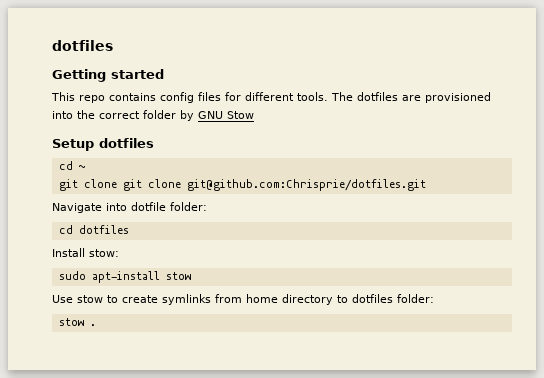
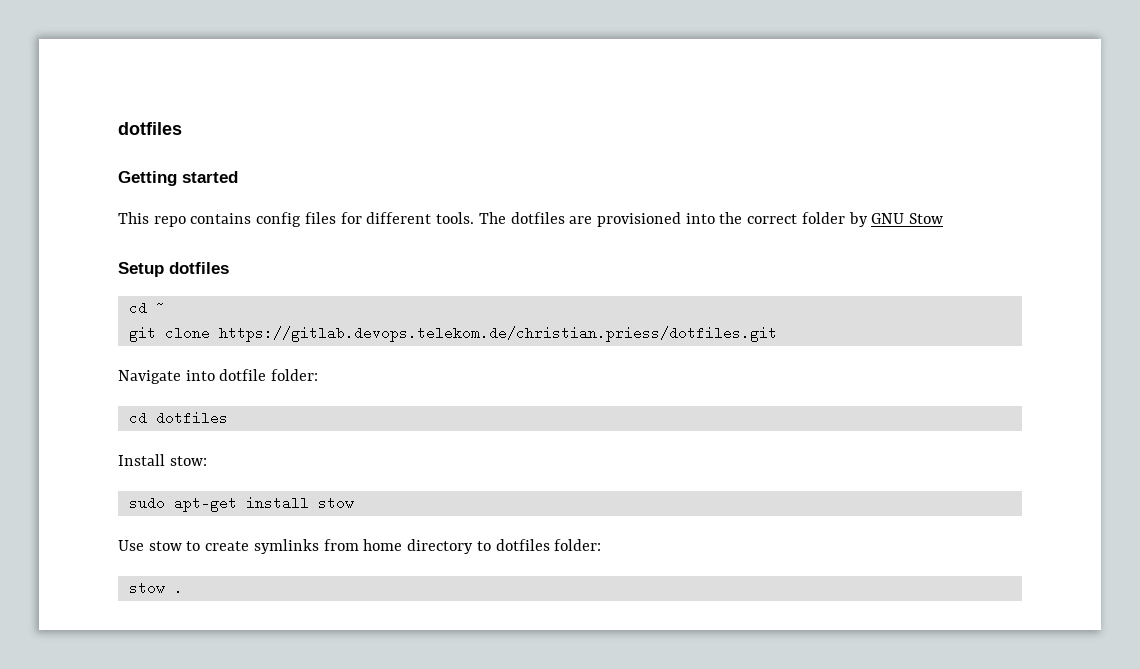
- git clone git clone git@github.com:Chrisprie/dotfiles.git
+ git clone https://gitlab.devops.telekom.de/christian.priess/dotfiles.git
- sudo apt-install stow
+ sudo apt-get install stow

